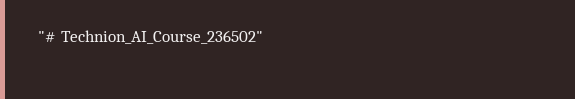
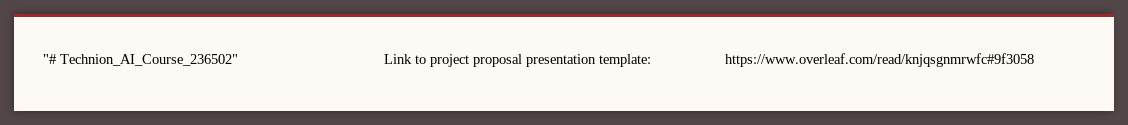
+ Link to project proposal presentation template: https://www.overleaf.com/read/knjqsgnmrwfc#9f3058

